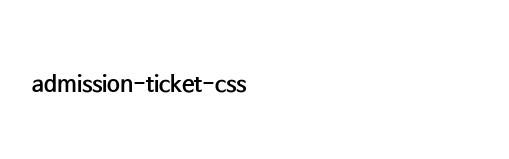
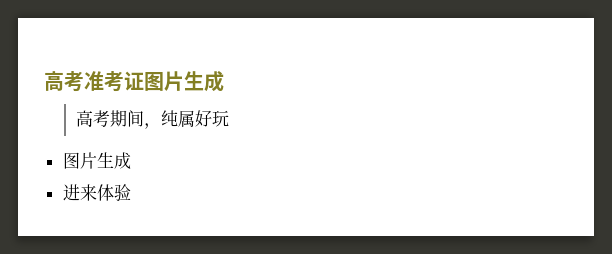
- admission-ticket-css
+ 高考准考证图片生成
+ 高考期间，纯属好玩
+ 图片生成
+ 进来体验

